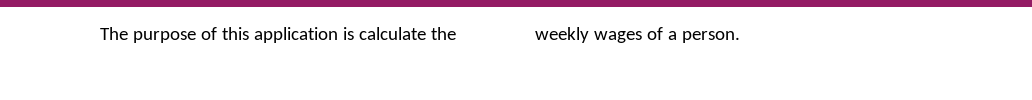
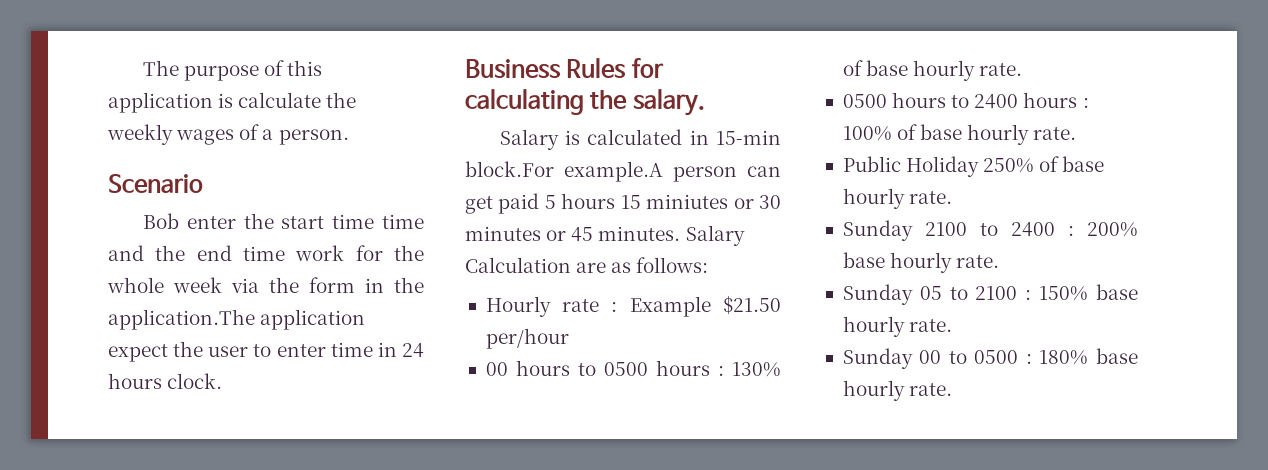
+ Scenario
+ Bob enter the start time time and the end time work for the whole week via the form in the application.The application expect the user to enter time in 24 hours clock.
+ Business Rules for calculating the salary.
+ Salary is calculated in 15-min block.For example.A person can get paid 5 hours 15 miniutes or 30 minutes or 45 minutes. Salary Calculation are as follows:
+ Hourly rate : Example $21.50 per/hour
+ 00 hours to 0500 hours : 130% of base hourly rate.
+ 0500 hours to 2400 hours : 100% of base hourly rate.
+ Public Holiday 250% of base hourly rate.
+ Sunday 2100 to 2400 : 200% base hourly rate.
+ Sunday 05 to 2100 : 150% base hourly rate.
+ Sunday 00 to 0500 : 180% base hourly rate.

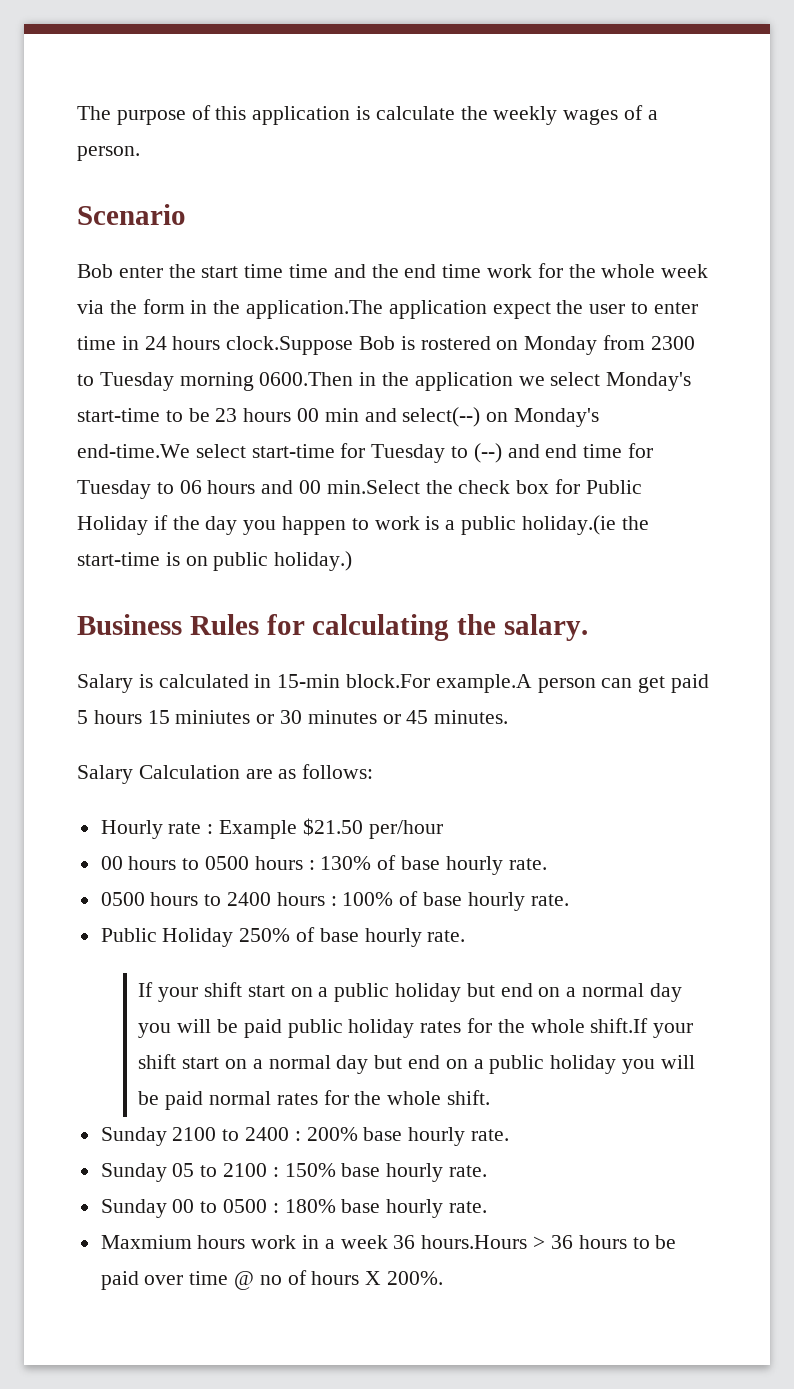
- Bob enter the start time time and the end time work for the whole week via the form in the application.The application expect the user to enter time in 24 hours clock.
+ Bob enter the start time time and the end time work for the whole week via the form in the application.The application expect the user to enter time in 24 hours clock.Suppose Bob is rostered on Monday from 2300 to Tuesday morning 0600.Then in the application we select Monday's start-time to be 23 hours 00 min and select(--) on Monday's end-time.We select start-time for Tuesday to (--) and end time for Tuesday to 06 hours and 00 min.Select the check box for Public Holiday if the day you happen to work is a public holiday.(ie the start-time is on public holiday.)
- Salary is calculated in 15-min block.For example.A person can get paid 5 hours 15 miniutes or 30 minutes or 45 minutes. Salary Calculation are as follows:
+ Salary is calculated in 15-min block.For example.A person can get paid 5 hours 15 miniutes or 30 minutes or 45 minutes.
+ Salary Calculation are as follows:
+ If your shift start on a public holiday but end on a normal day you will be paid public holiday rates for the whole shift.If your shift start on a normal day but end on a public holiday you will be paid normal rates for the whole shift.
+ Maxmium hours work in a week 36 hours.Hours > 36 hours to be paid over time @ no of hours X 200%.

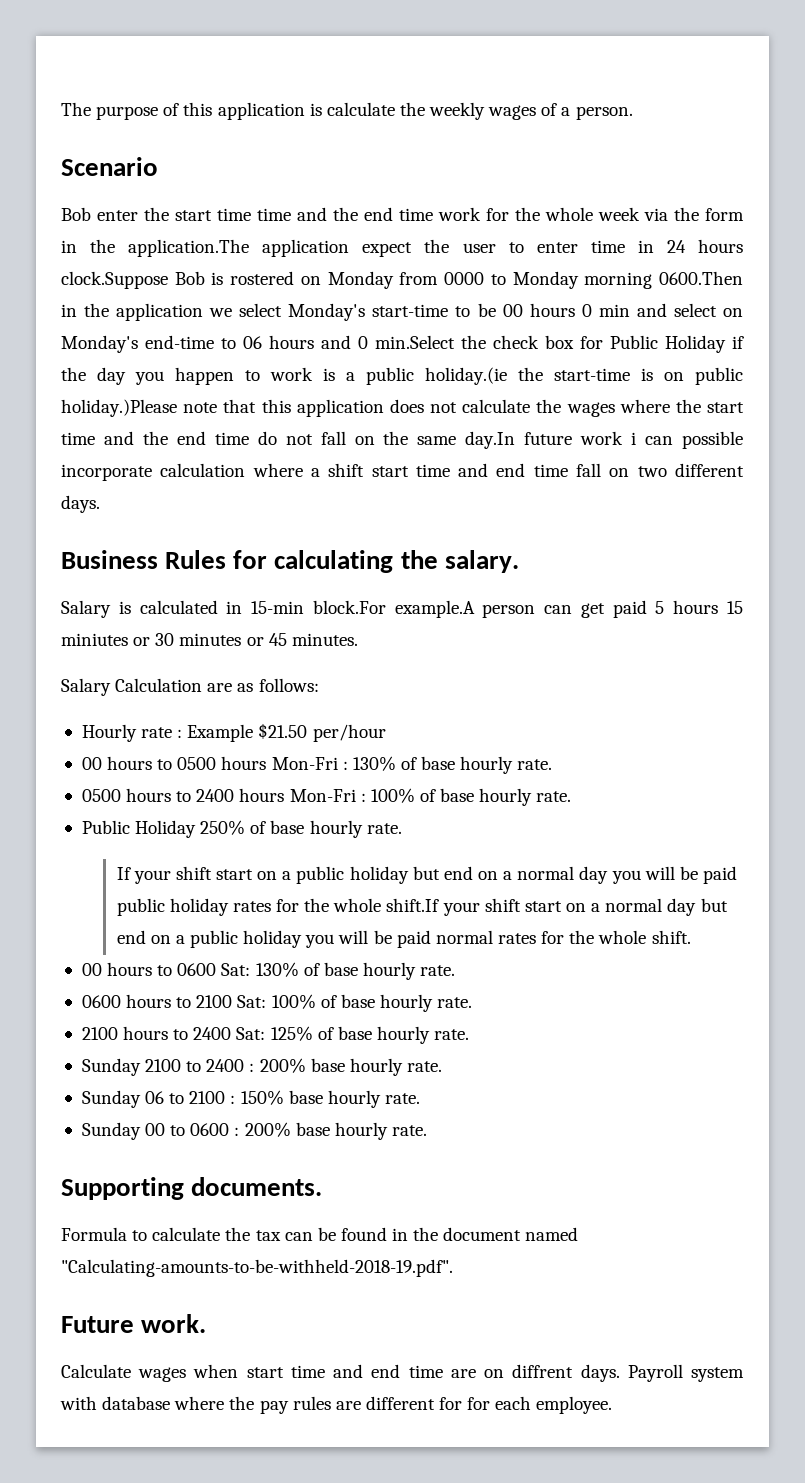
- Bob enter the start time time and the end time work for the whole week via the form in the application.The application expect the user to enter time in 24 hours clock.Suppose Bob is rostered on Monday from 2300 to Tuesday morning 0600.Then in the application we select Monday's start-time to be 23 hours 00 min and select(--) on Monday's end-time.We select start-time for Tuesday to (--) and end time for Tuesday to 06 hours and 00 min.Select the check box for Public Holiday if the day you happen to work is a public holiday.(ie the start-time is on public holiday.)
+ Bob enter the start time time and the end time work for the whole week via the form in the application.The application expect the user to enter time in 24 hours clock.Suppose Bob is rostered on Monday from 0000 to Monday morning 0600.Then in the application we select Monday's start-time to be 00 hours 0 min and select on Monday's end-time to 06 hours and 0 min.Select the check box for Public Holiday if the day you happen to work is a public holiday.(ie the start-time is on public holiday.)Please note that this application does not calculate the wages where the start time and the end time do not fall on the same day.In future work i can possible incorporate calculation where a shift start time and end time fall on two different days.
- 00 hours to 0500 hours : 130% of base hourly rate.
+ 00 hours to 0500 hours Mon-Fri : 130% of base hourly rate.
- 0500 hours to 2400 hours : 100% of base hourly rate.
+ 0500 hours to 2400 hours Mon-Fri : 100% of base hourly rate.
+ 00 hours to 0600 Sat: 130% of base hourly rate.
+ 0600 hours to 2100 Sat: 100% of base hourly rate.
+ 2100 hours to 2400 Sat: 125% of base hourly rate.
- Sunday 05 to 2100 : 150% base hourly rate.
+ Sunday 06 to 2100 : 150% base hourly rate.
- Sunday 00 to 0500 : 180% base hourly rate.
- Maxmium hours work in a week 36 hours.Hours > 36 hours to be paid over time @ no of hours X 200%.
+ Sunday 00 to 0600 : 200% base hourly rate.
+ Supporting documents.
+ Formula to calculate the tax can be found in the document named "Calculating-amounts-to-be-withheld-2018-19.pdf".
+ Future work.
+ Calculate wages when start time and end time are on diffrent days. Payroll system with database where the pay rules are different for for each employee.

